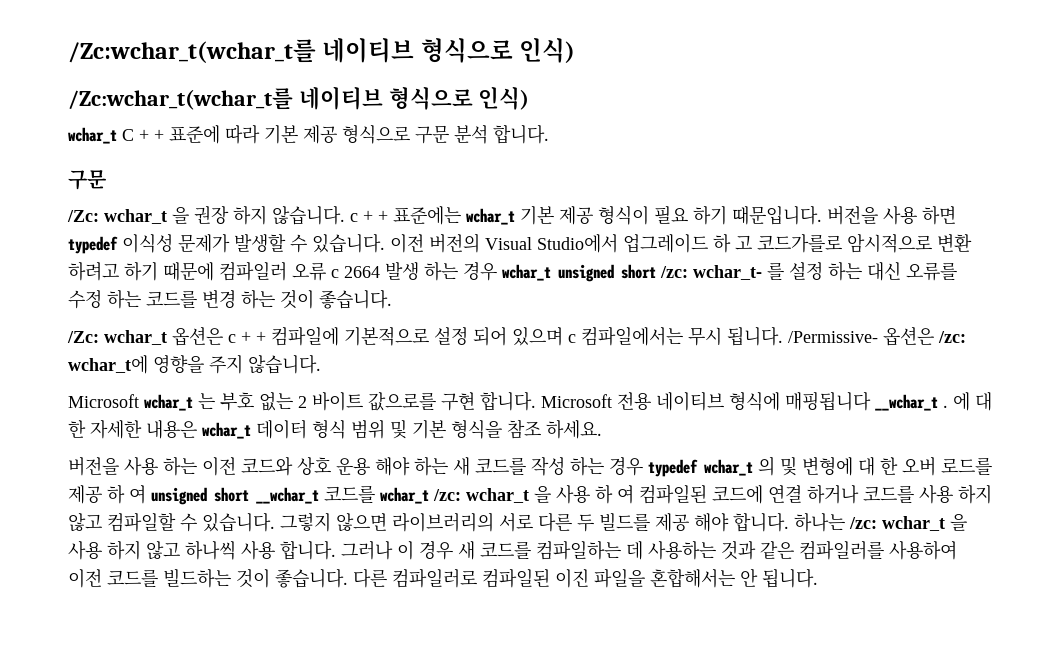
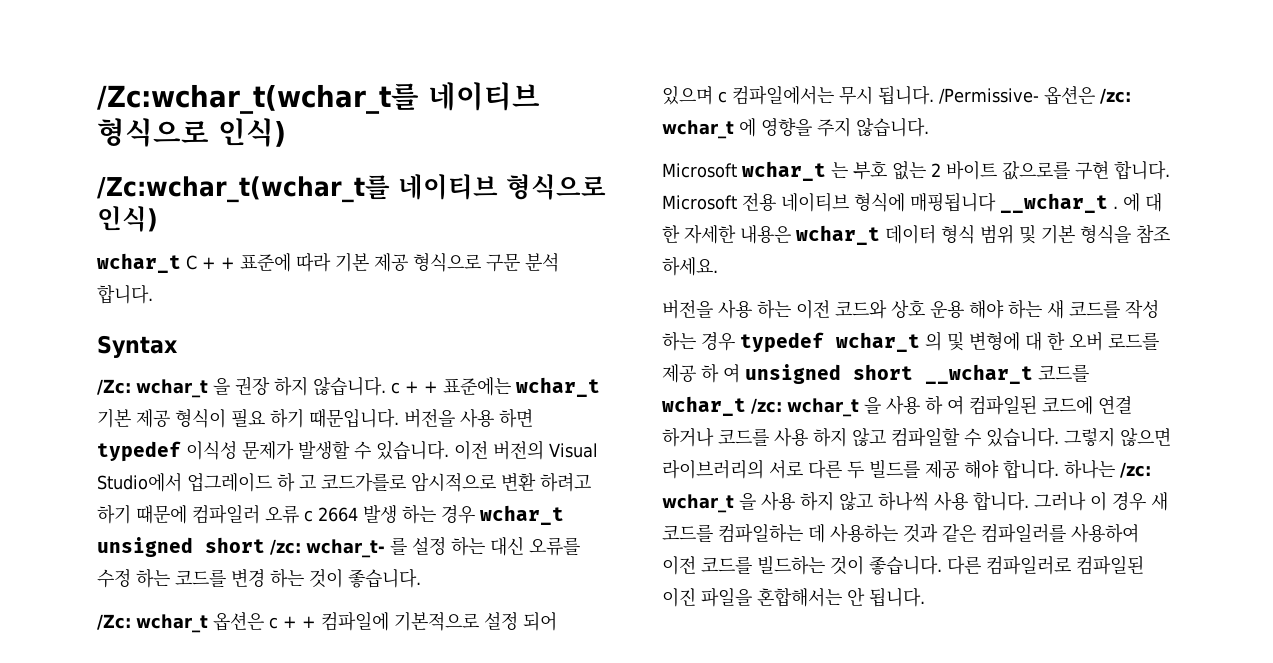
  wchar_t C + + 표준에 따라 기본 제공 형식으로 구문 분석 합니다.
- 구문
+ Syntax
- /Permissive- 옵션은 /zc: wchar_t에 영향을 주지 않습니다.
+ /Permissive- 옵션은 /zc: wchar_t 에 영향을 주지 않습니다.

